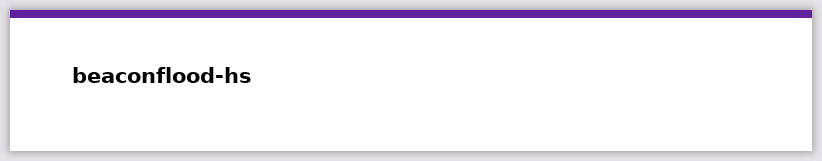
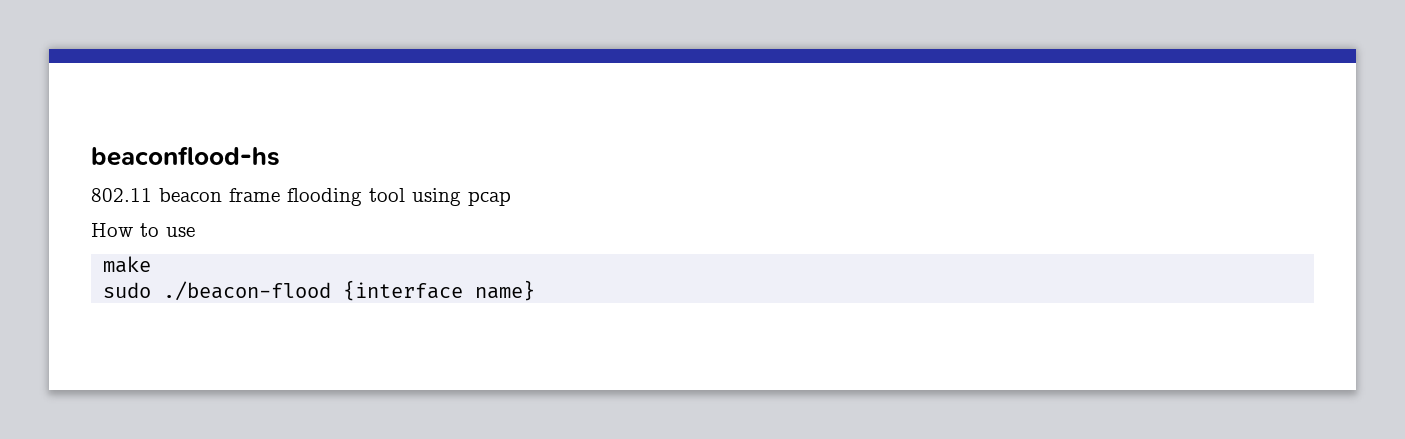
+ 802.11 beacon frame flooding tool using pcap
+ How to use
+ make
+ sudo ./beacon-flood {interface name}

